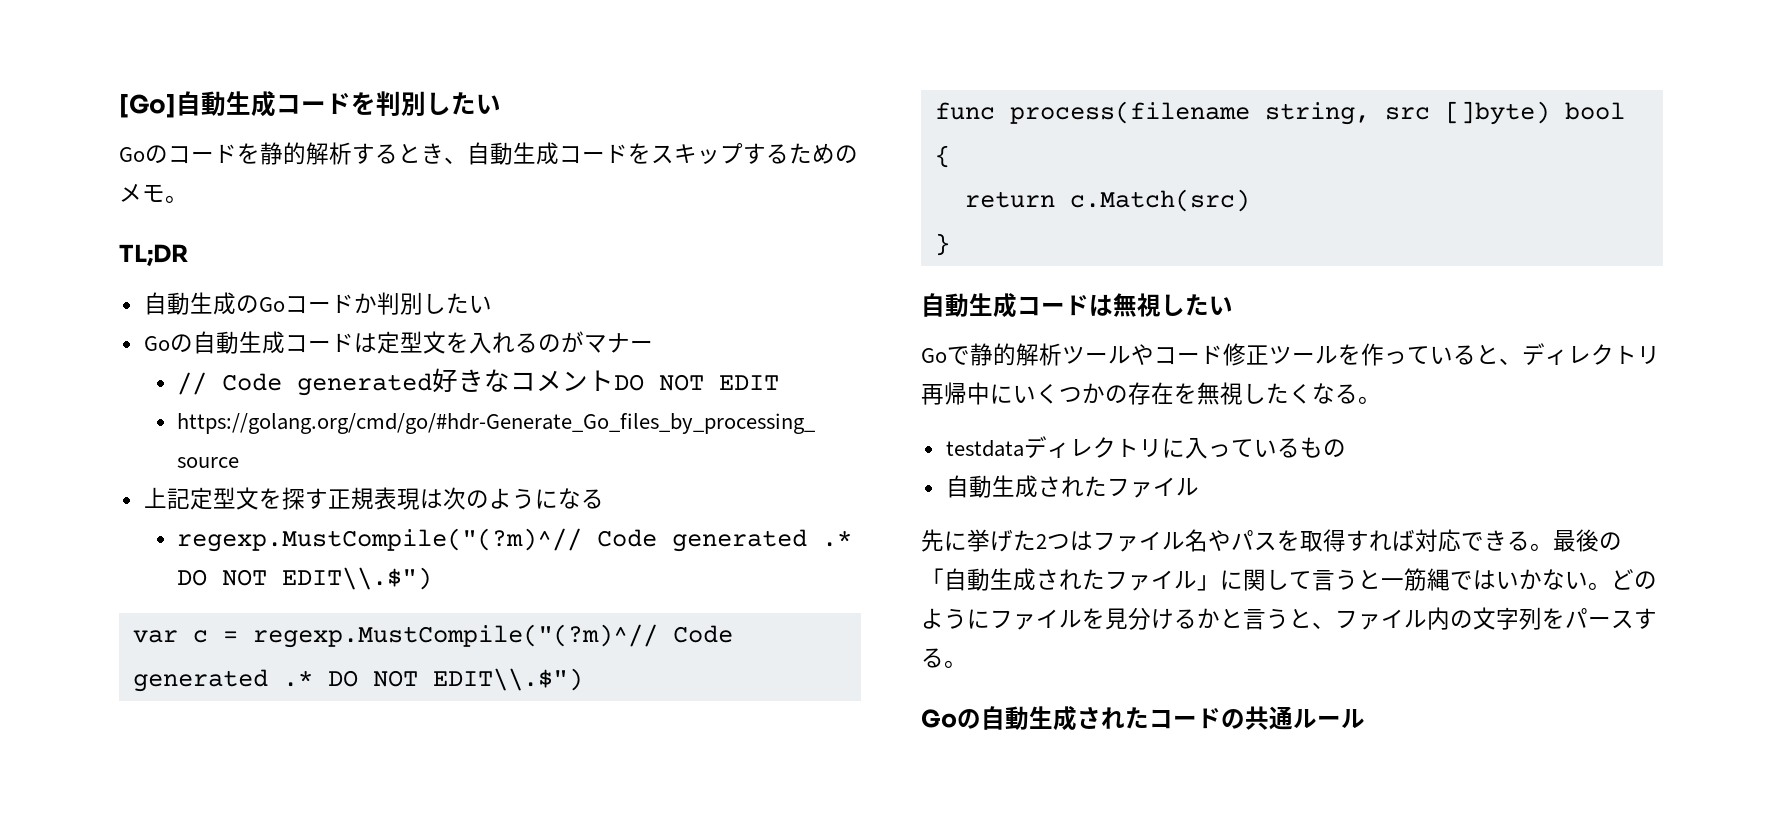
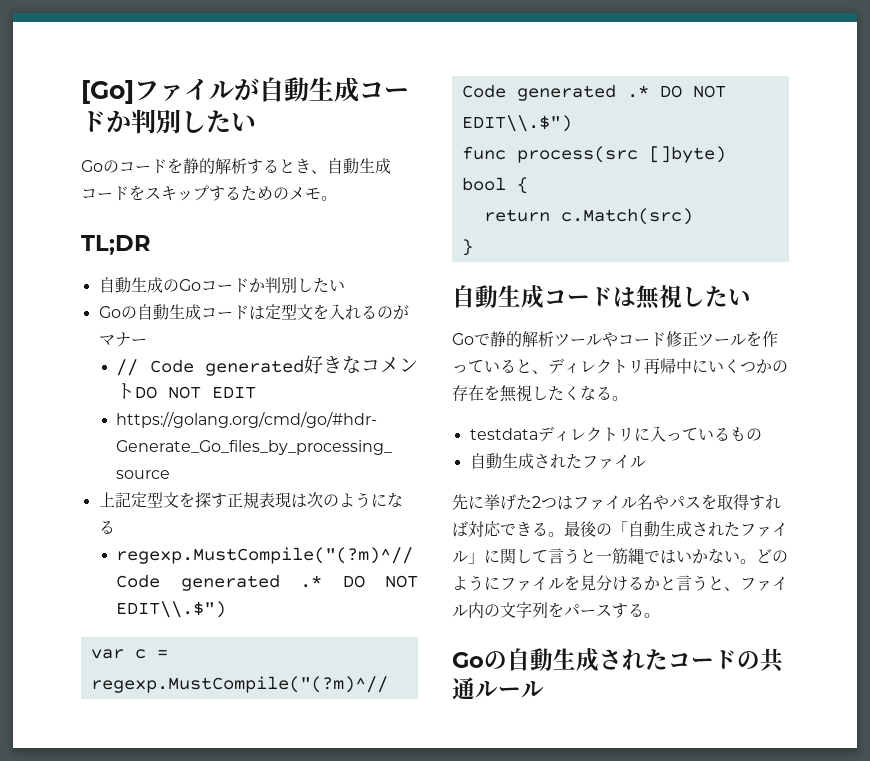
- [Go]自動生成コードを判別したい
+ [Go]ファイルが自動生成コードか判別したい
- func process(filename string, src []byte) bool {
+ func process(src []byte) bool {

